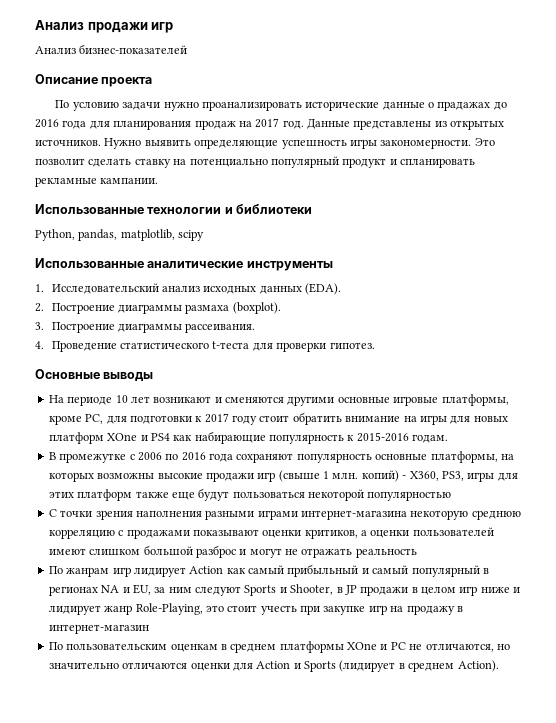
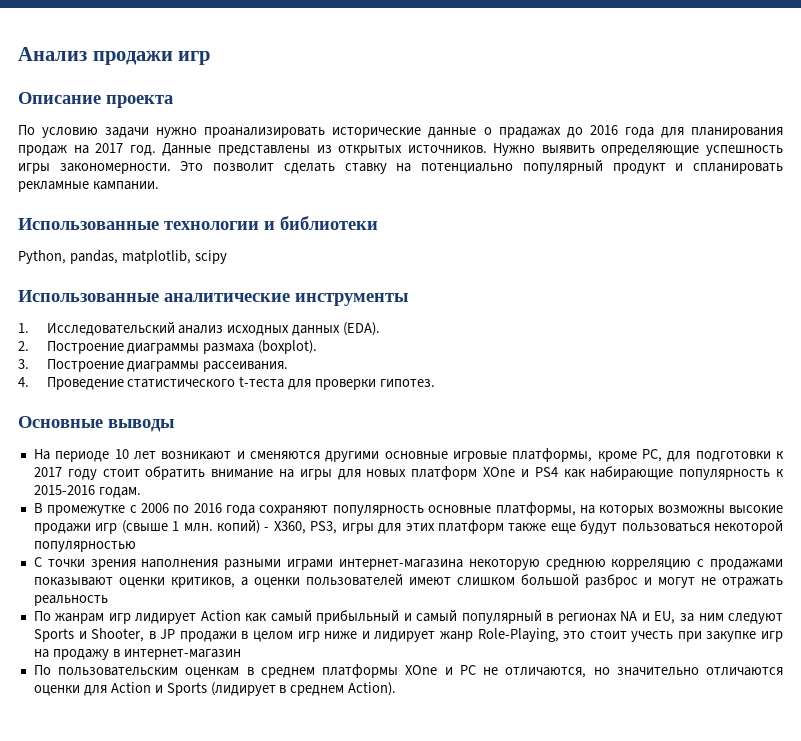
- Анализ бизнес-показателей

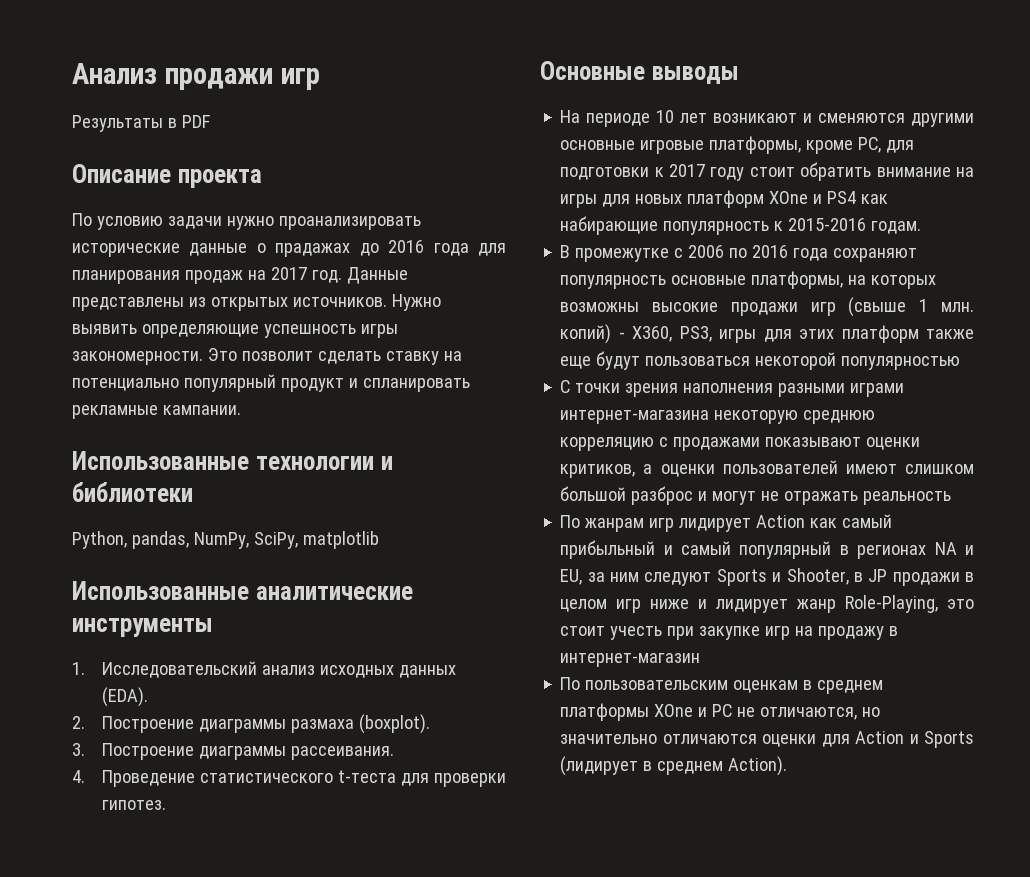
+ Результаты в PDF
- Python, pandas, matplotlib, scipy
+ Python, pandas, NumPy, SciPy, matplotlib

